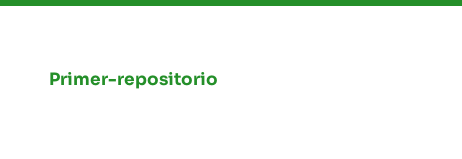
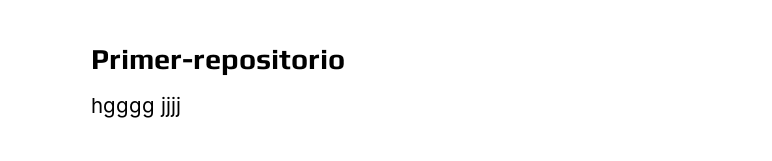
+ hgggg jjjj

